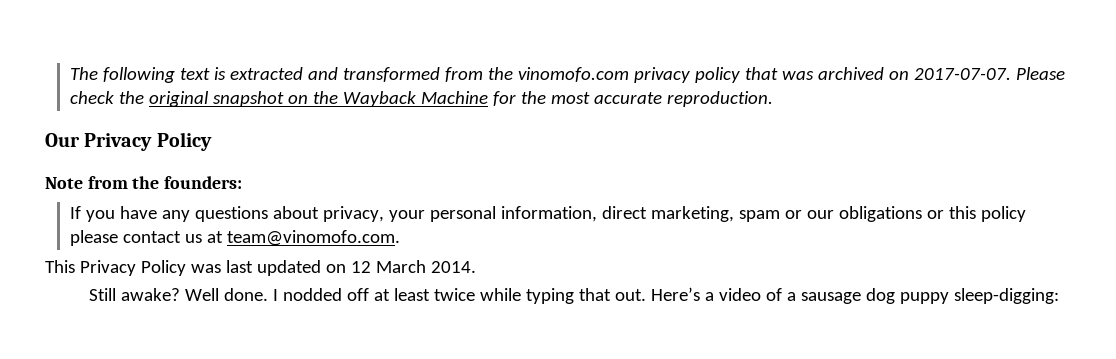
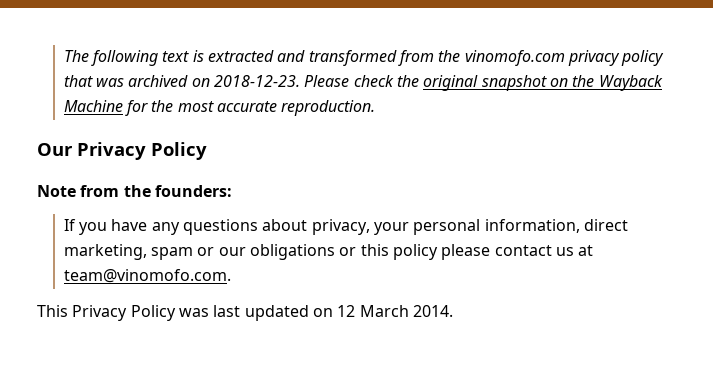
- The following text is extracted and transformed from the vinomofo.com privacy policy that was archived on 2017-07-07.
+ The following text is extracted and transformed from the vinomofo.com privacy policy that was archived on 2018-12-23.
- Still awake? Well done. I nodded off at least twice while typing that out. Here’s a video of a sausage dog puppy sleep-digging:

